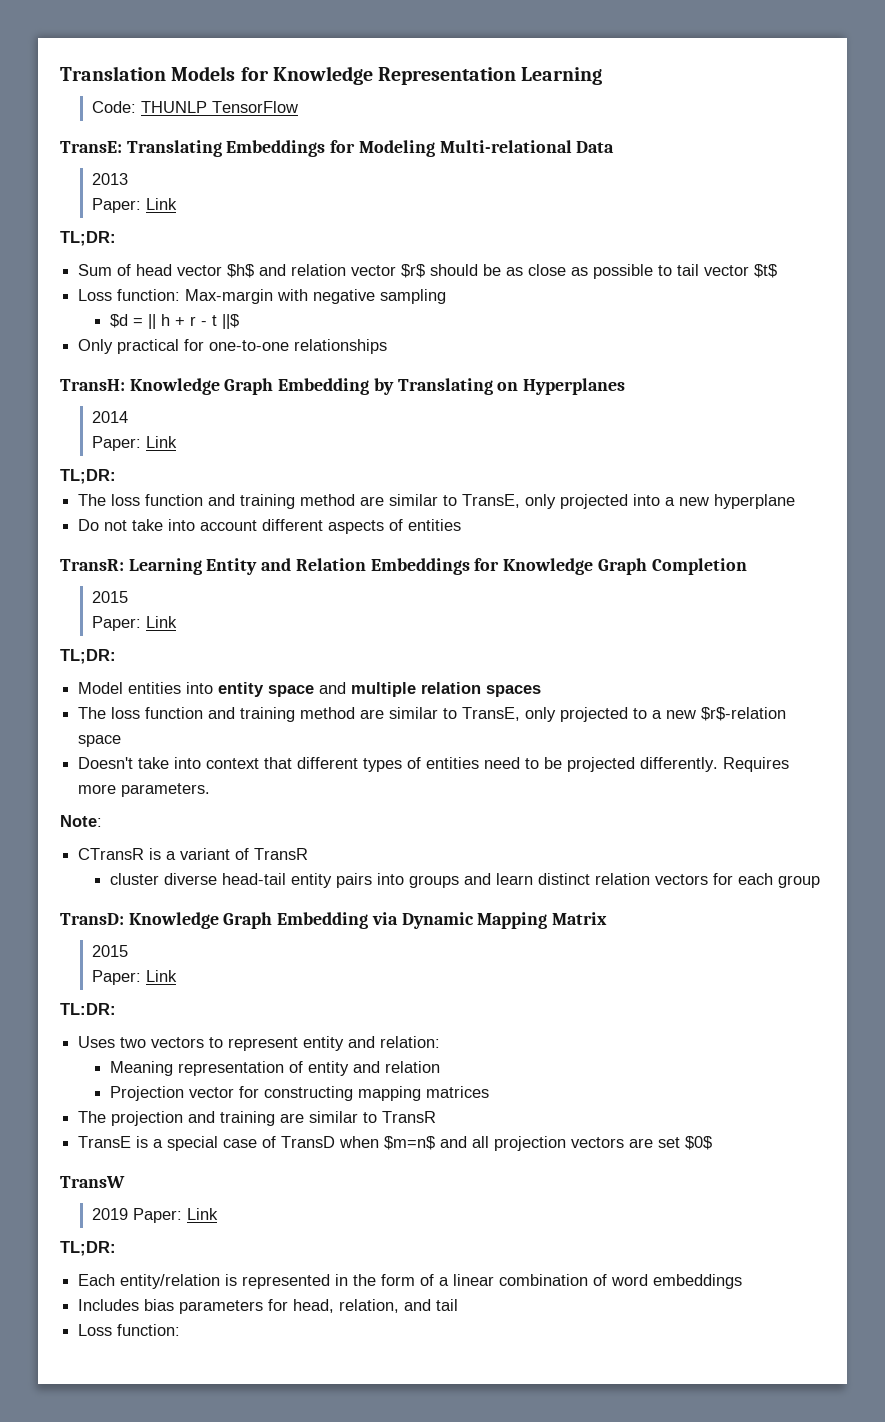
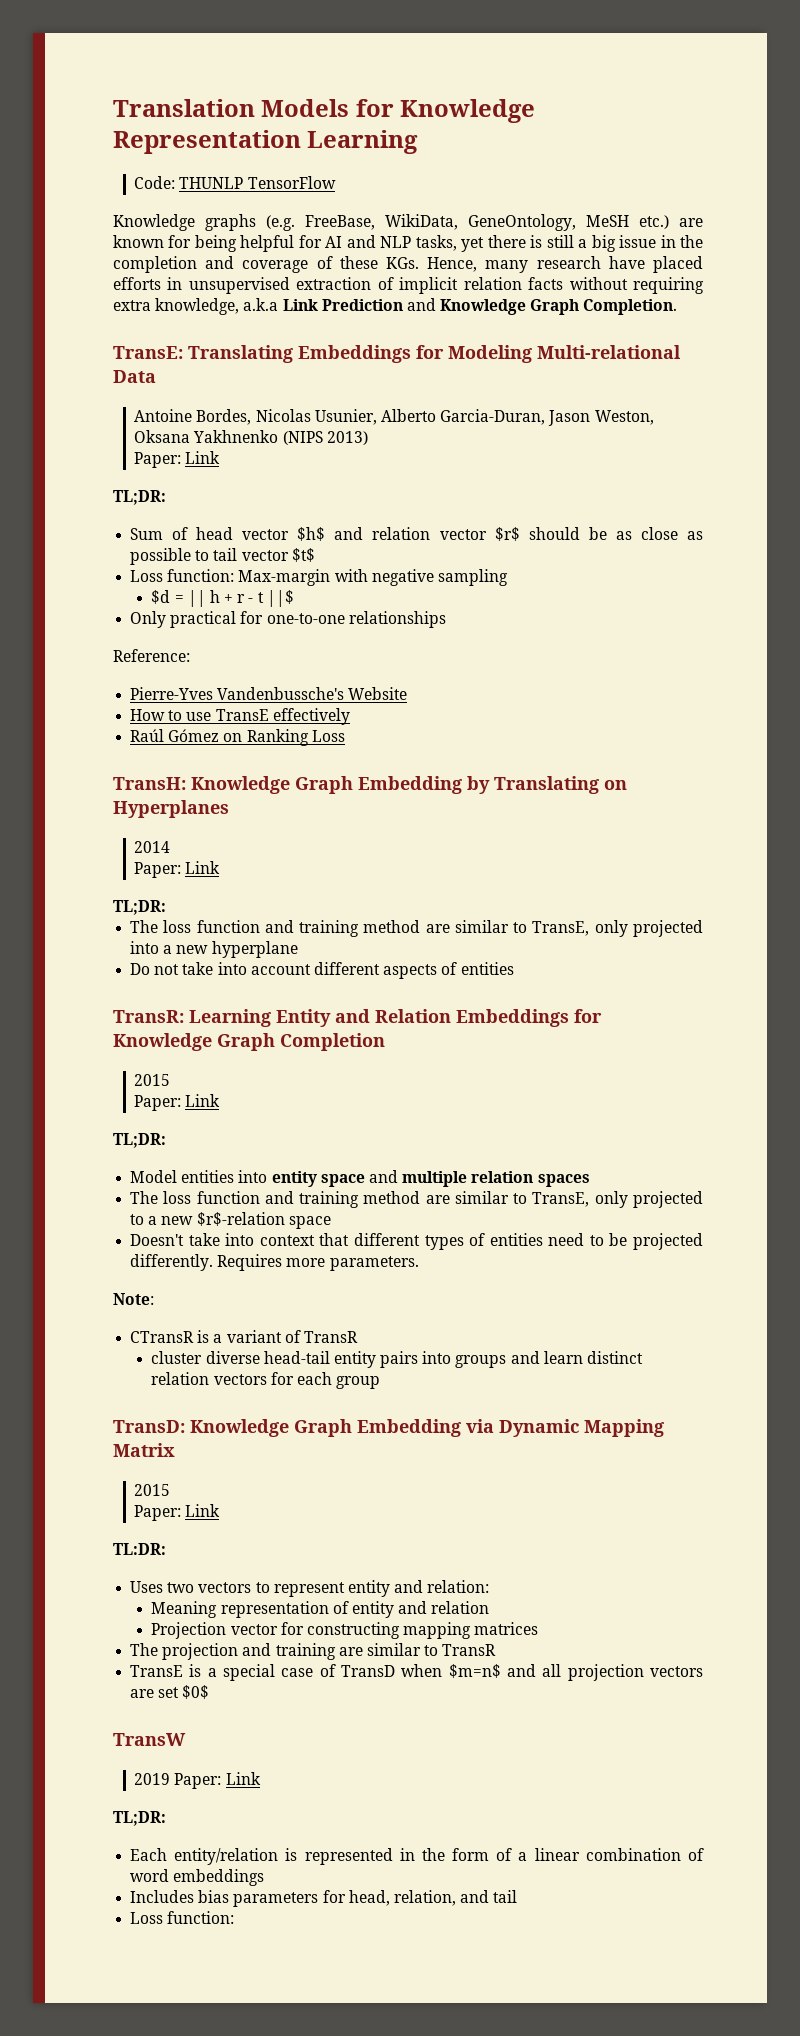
+ Knowledge graphs (e.g. FreeBase, WikiData, GeneOntology, MeSH etc.) are known for being helpful for AI and NLP tasks, yet there is still a big issue in the completion and coverage of these KGs. Hence, many research have placed efforts in unsupervised extraction of implicit relation facts without requiring extra knowledge, a.k.a Link Prediction and Knowledge Graph Completion.
- 2013
+ Antoine Bordes, Nicolas Usunier, Alberto Garcia-Duran, Jason Weston, Oksana Yakhnenko (NIPS 2013)
+ Reference:
+ Pierre-Yves Vandenbussche's Website
+ How to use TransE effectively
+ Raúl Gómez on Ranking Loss

